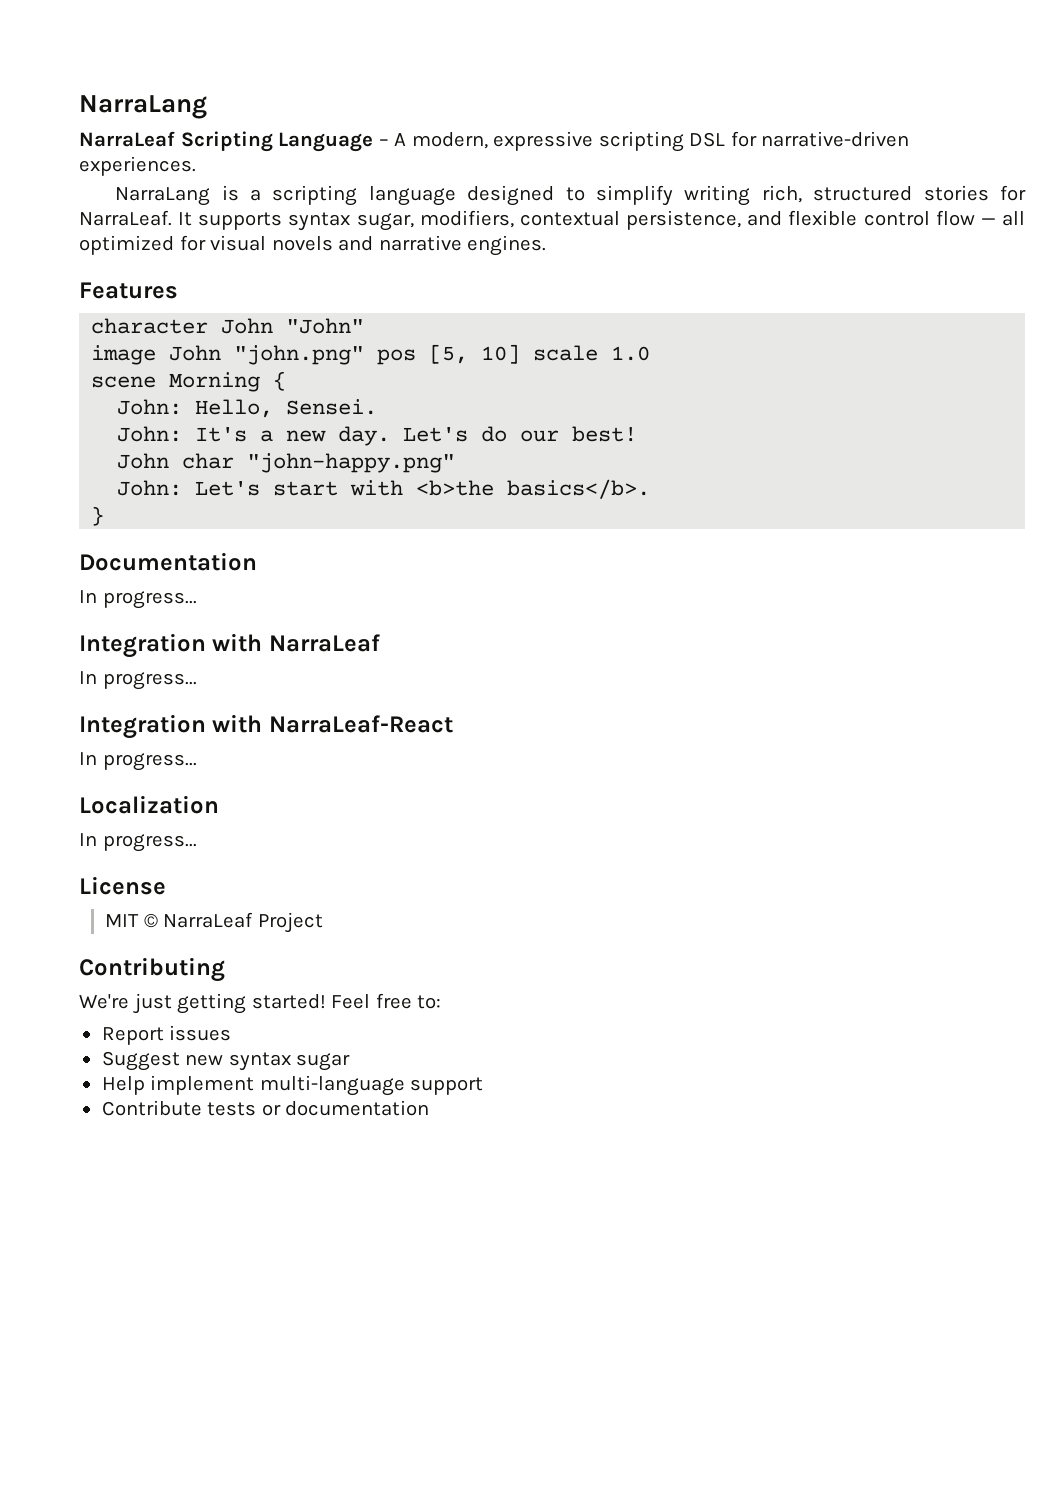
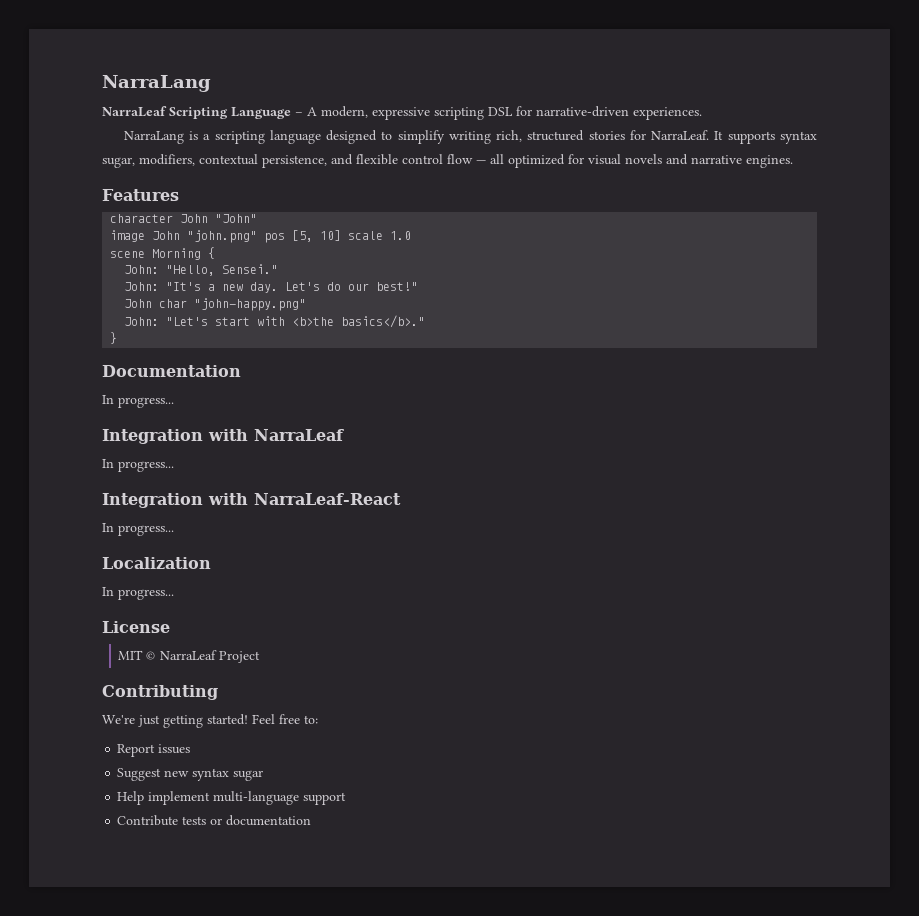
- John: Hello, Sensei.
- John: It's a new day.
+ John: "Hello, Sensei."
+ John: "It's a new day.
- Let's do our best!
+ Let's do our best!"
- John: Let's start with <b>the basics</b>.
+ John: "Let's start with <b>the basics</b>."

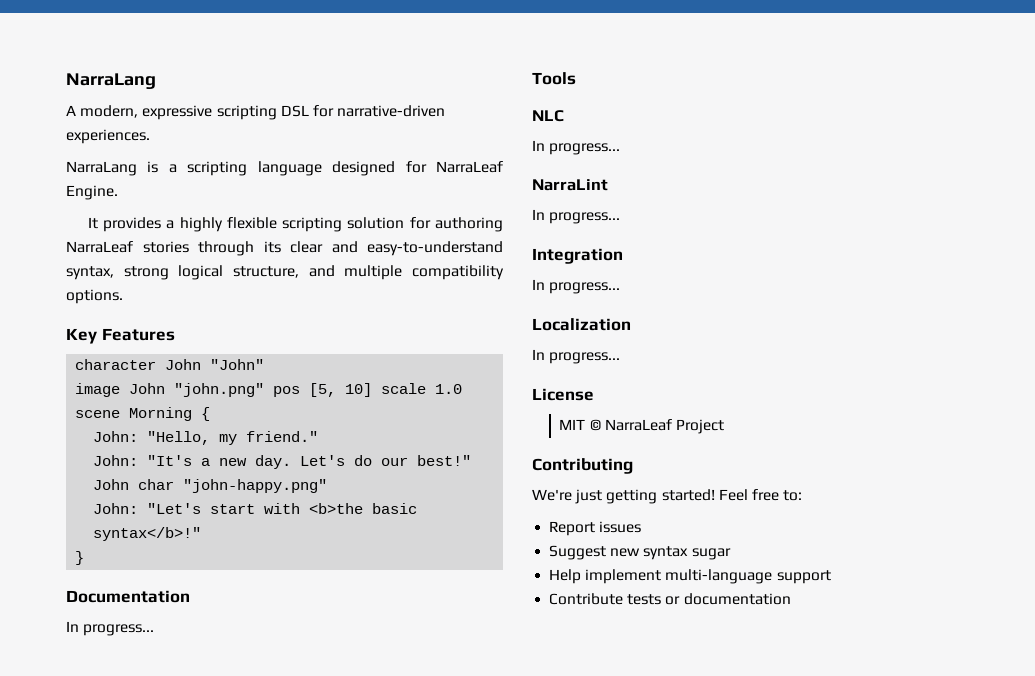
- NarraLeaf Scripting Language – A modern, expressive scripting DSL for narrative-driven experiences.
+ A modern, expressive scripting DSL for narrative-driven experiences.
- NarraLang is a scripting language designed to simplify writing rich, structured stories for NarraLeaf. It supports syntax sugar, modifiers, contextual persistence, and flexible control flow — all optimized for visual novels and narrative engines.
- Features
+ NarraLang is a scripting language designed for NarraLeaf Engine.
+ It provides a highly flexible scripting solution for authoring NarraLeaf stories through its clear and easy-to-understand syntax, strong logical structure, and multiple compatibility options.
+ Key Features
- John: "Hello, Sensei."
+ John: "Hello, my friend."
- John: "Let's start with <b>the basics</b>."
+ John: "Let's start with <b>the basic syntax</b>!"
- Integration with NarraLeaf
+ Tools
+ NLC
  In progress...
- Integration with NarraLeaf-React
+ NarraLint
+ In progress...
+ Integration

